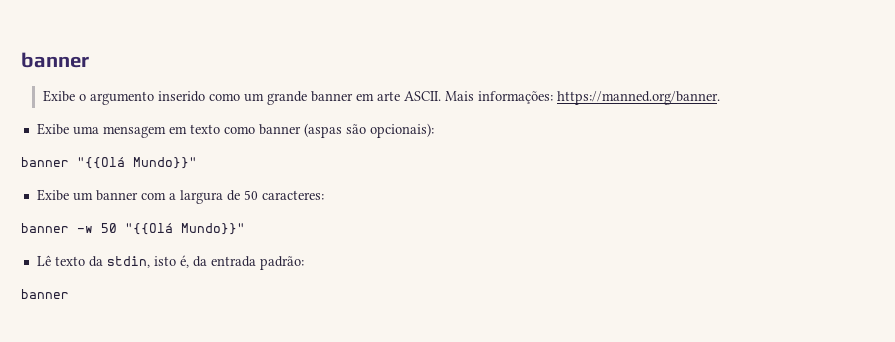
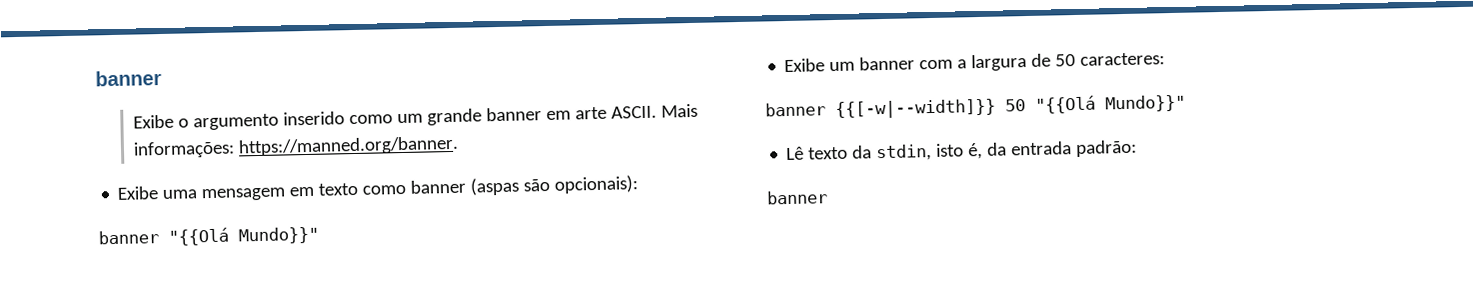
- banner -w 50 "{{Olá Mundo}}"
+ banner {{[-w|--width]}} 50 "{{Olá Mundo}}"

